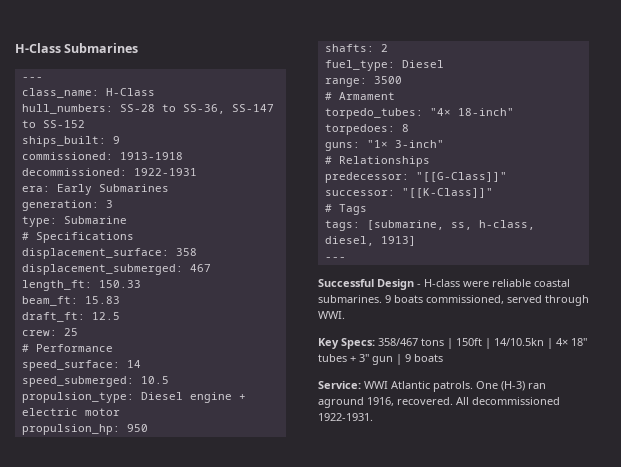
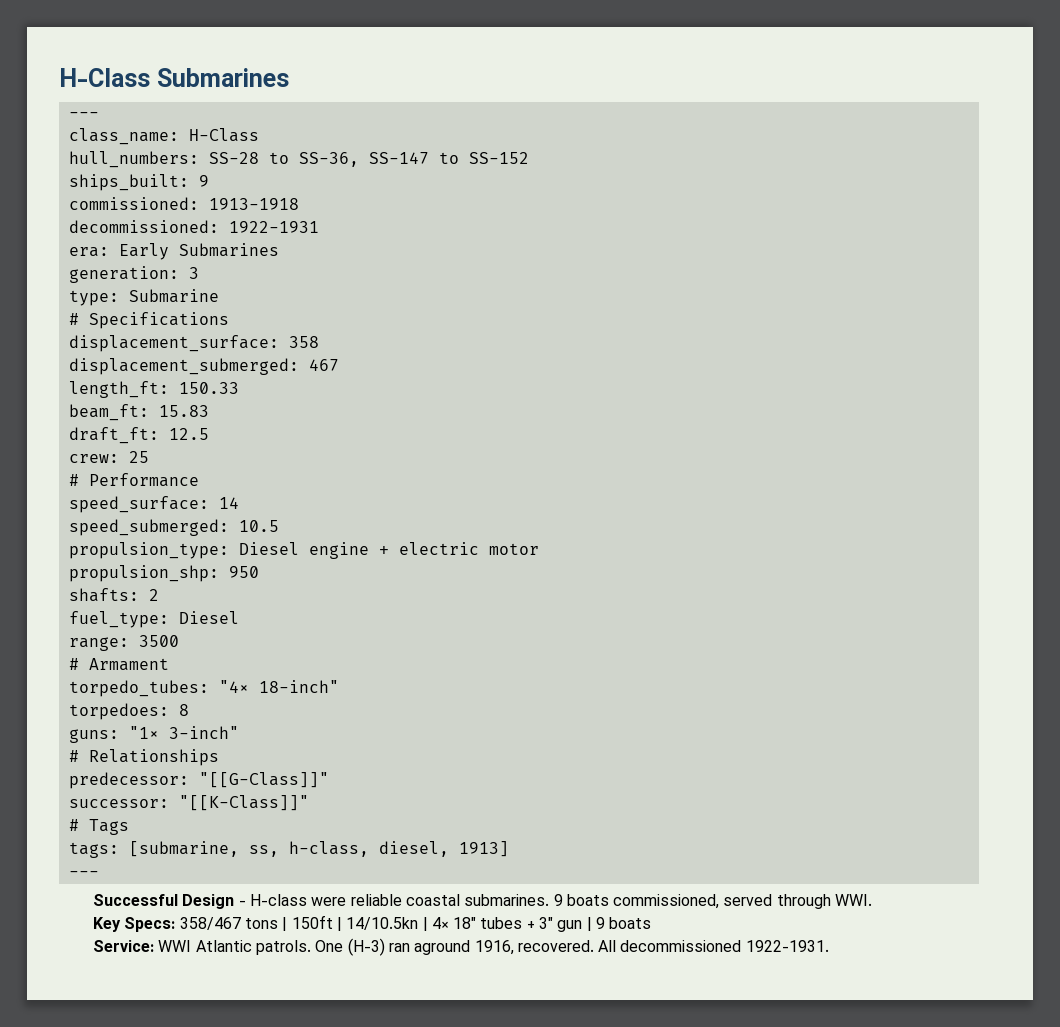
- propulsion_hp: 950
+ propulsion_shp: 950

